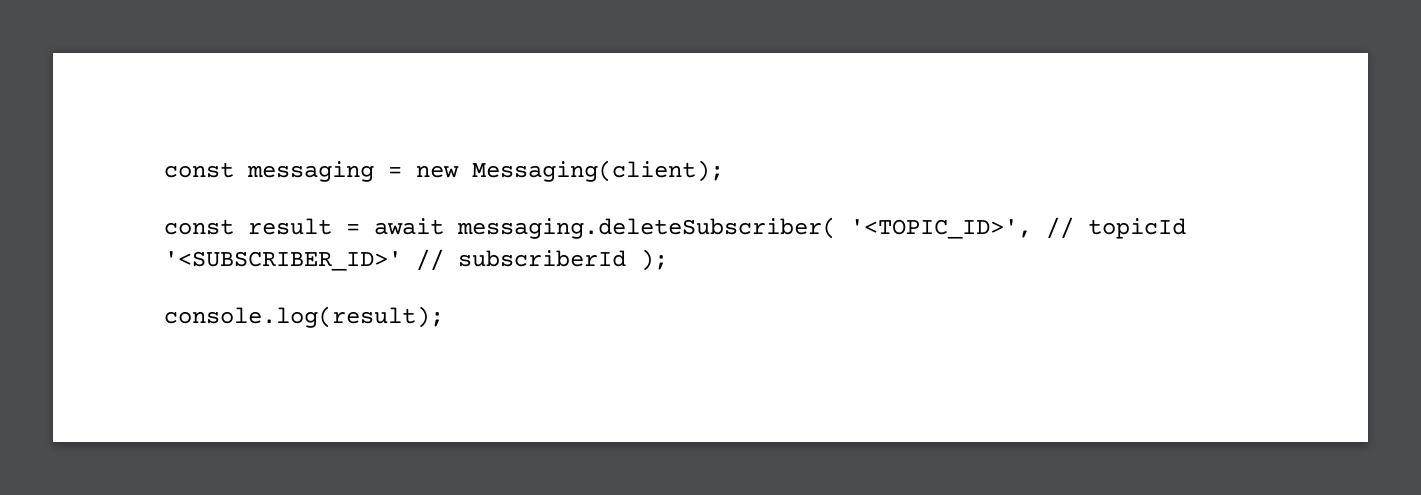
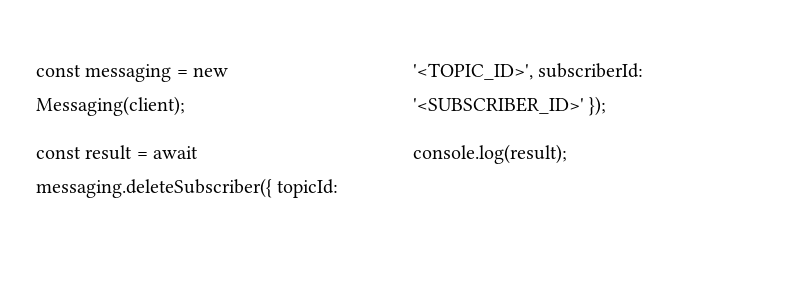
- const result = await messaging.deleteSubscriber( '<TOPIC_ID>', // topicId '<SUBSCRIBER_ID>' // subscriberId );
+ const result = await messaging.deleteSubscriber({ topicId: '<TOPIC_ID>', subscriberId: '<SUBSCRIBER_ID>' });

